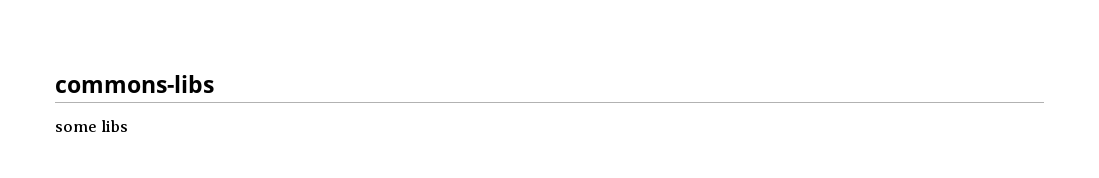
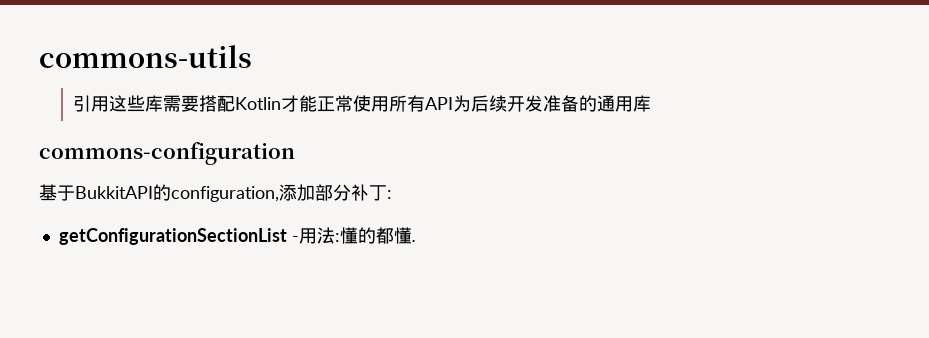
- commons-libs
- some libs
+ commons-utils
+ 引用这些库需要搭配Kotlin才能正常使用所有API为后续开发准备的通用库
+ commons-configuration
+ 基于BukkitAPI的configuration,添加部分补丁:
+ getConfigurationSectionList -用法:懂的都懂.

